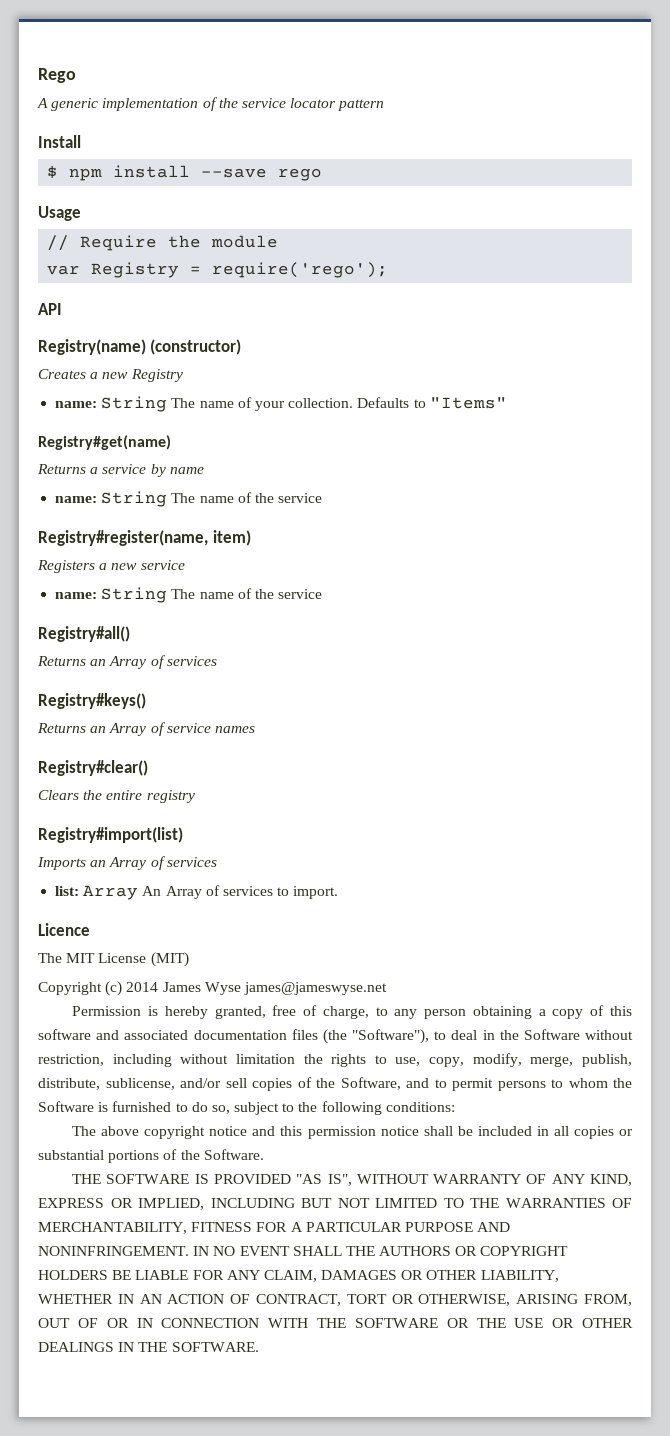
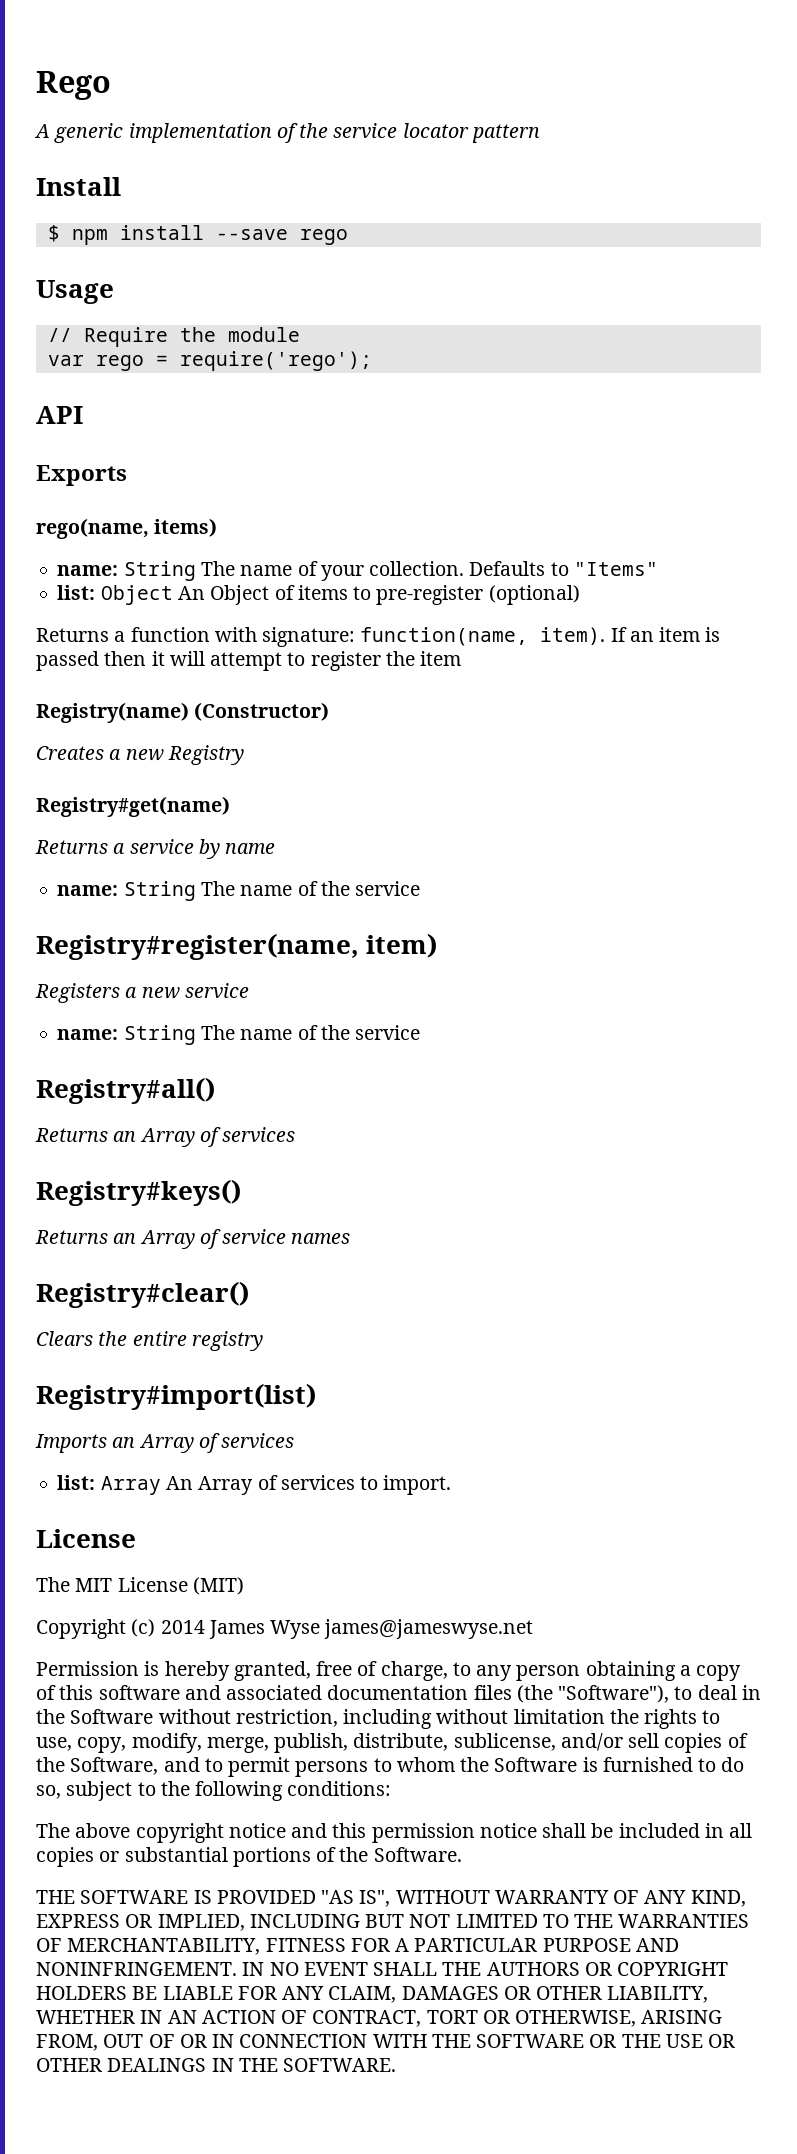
- var Registry = require('rego');
+ var rego = require('rego');
- Registry(name) (constructor)
- Creates a new Registry
+ Exports
+ rego(name, items)
+ list: Object An Object of items to pre-register (optional)
+ Returns a function with signature: function(name, item). If an item is passed then it will attempt to register the item
+ Registry(name) (Constructor)
+ Creates a new Registry
  list: Array An Array of services to import.
- Licence
+ License

